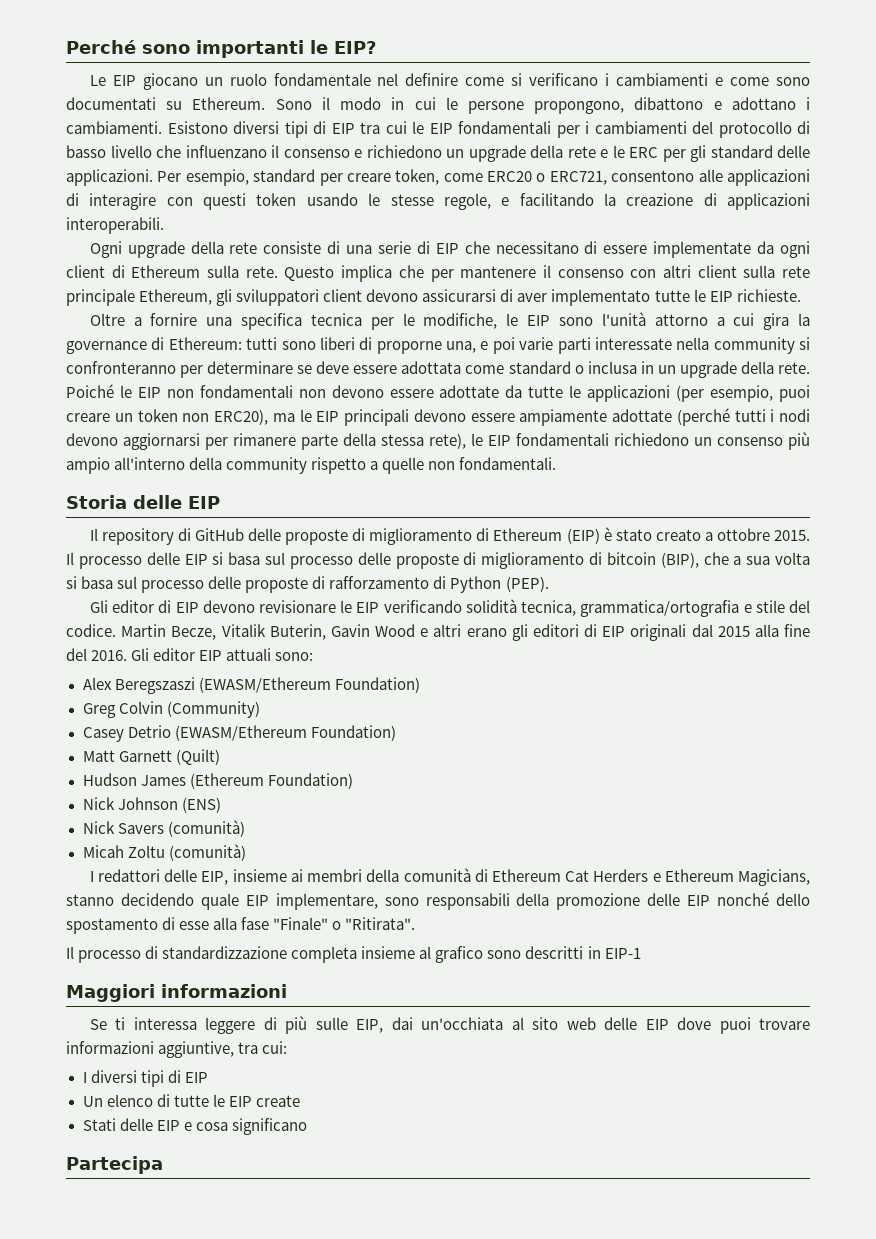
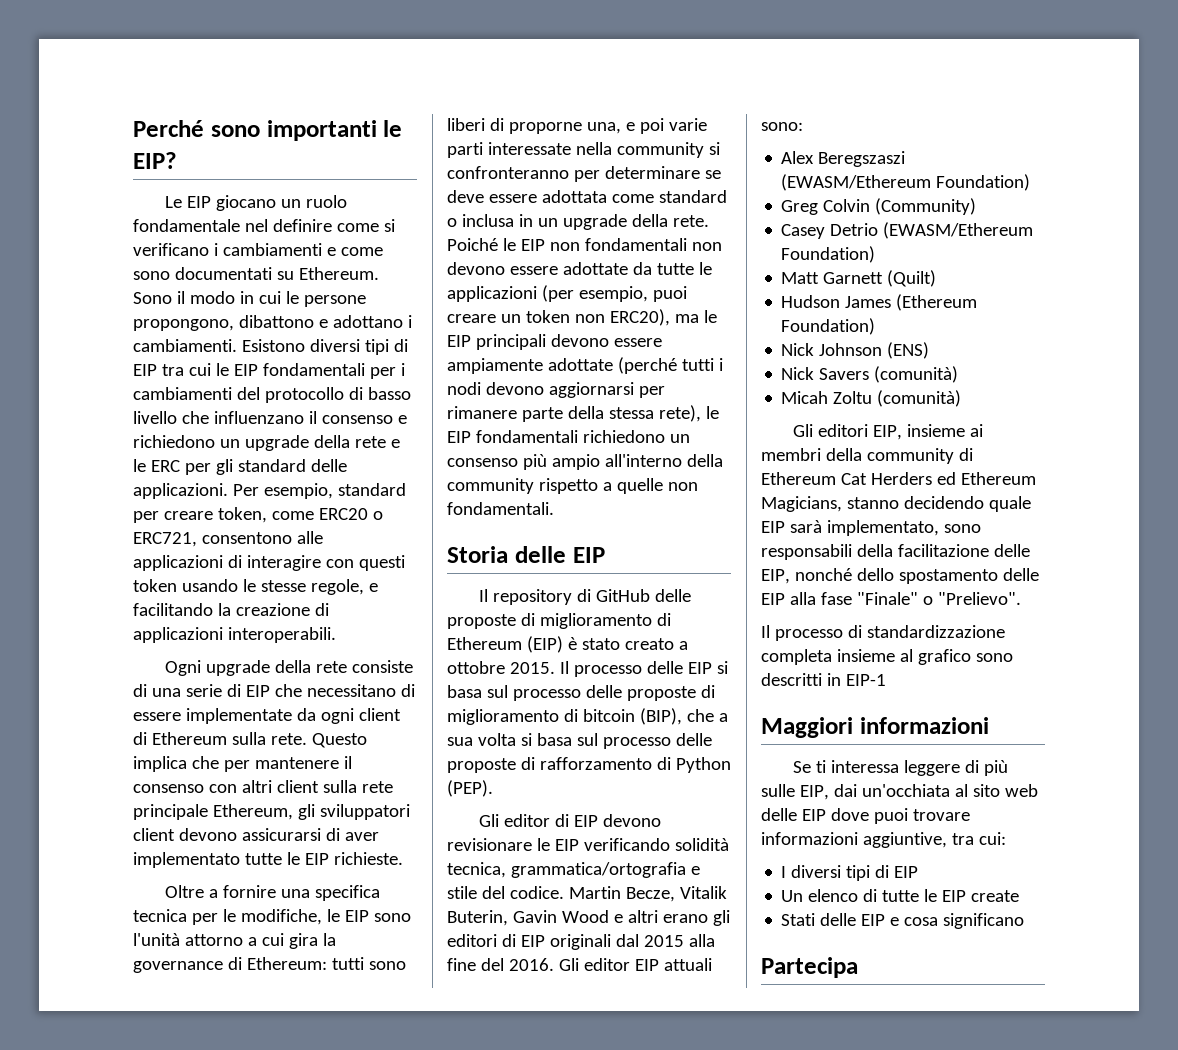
- I redattori delle EIP, insieme ai membri della comunità di Ethereum Cat Herders e Ethereum Magicians, stanno decidendo quale EIP implementare, sono responsabili della promozione delle EIP nonché dello spostamento di esse alla fase "Finale" o "Ritirata".
+ Gli editori EIP, insieme ai membri della community di Ethereum Cat Herders ed Ethereum Magicians, stanno decidendo quale EIP sarà implementato, sono responsabili della facilitazione delle EIP, nonché dello spostamento delle EIP alla fase "Finale" o "Prelievo".

